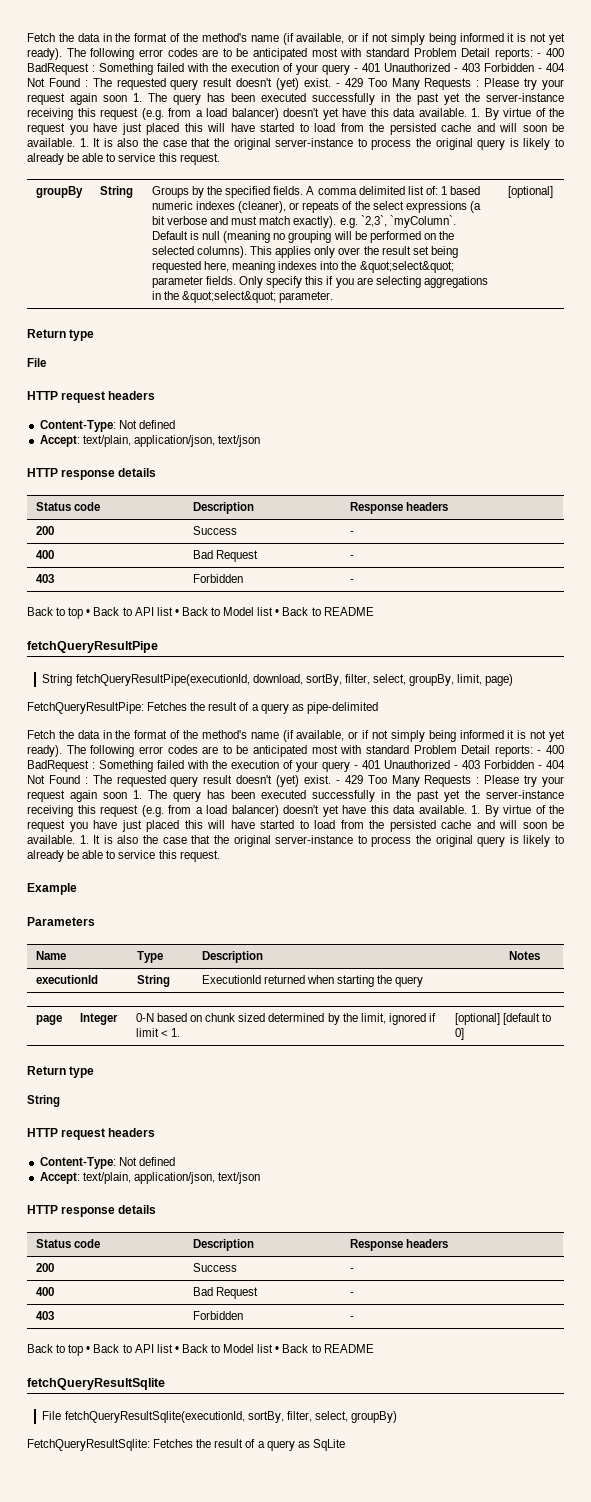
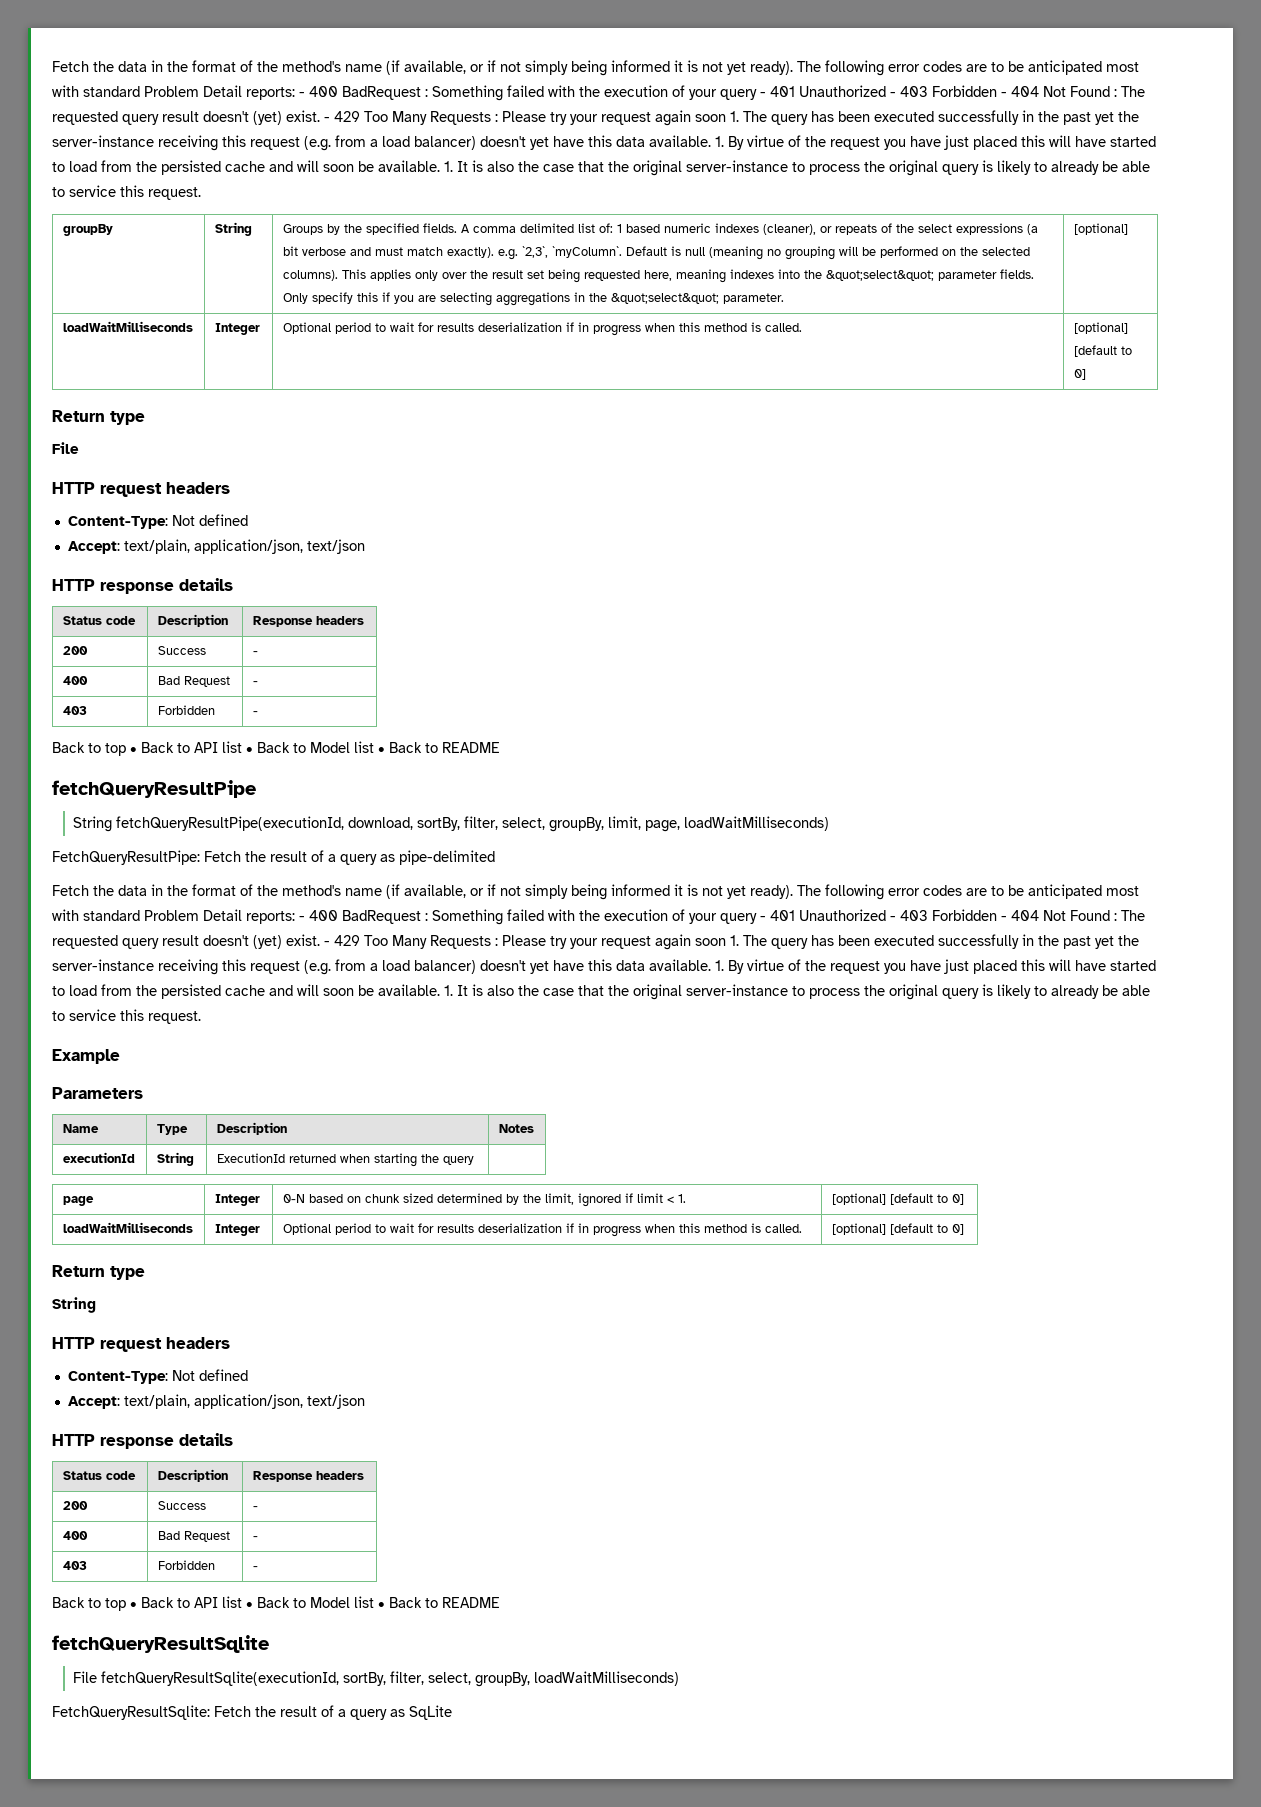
  Only specify this if you are selecting aggregations in the &quot;select&quot; parameter. | [optional]
+ loadWaitMilliseconds | Integer | Optional period to wait for results deserialization if in progress when this method is called. | [optional] [default to 0]
- String fetchQueryResultPipe(executionId, download, sortBy, filter, select, groupBy, limit, page)
+ String fetchQueryResultPipe(executionId, download, sortBy, filter, select, groupBy, limit, page, loadWaitMilliseconds)
- FetchQueryResultPipe: Fetches the result of a query as pipe-delimited
+ FetchQueryResultPipe: Fetch the result of a query as pipe-delimited
  page | Integer | 0-N based on chunk sized determined by the limit, ignored if limit < 1. | [optional] [default to 0]
+ loadWaitMilliseconds | Integer | Optional period to wait for results deserialization if in progress when this method is called. | [optional] [default to 0]
- File fetchQueryResultSqlite(executionId, sortBy, filter, select, groupBy)
+ File fetchQueryResultSqlite(executionId, sortBy, filter, select, groupBy, loadWaitMilliseconds)
- FetchQueryResultSqlite: Fetches the result of a query as SqLite
+ FetchQueryResultSqlite: Fetch the result of a query as SqLite

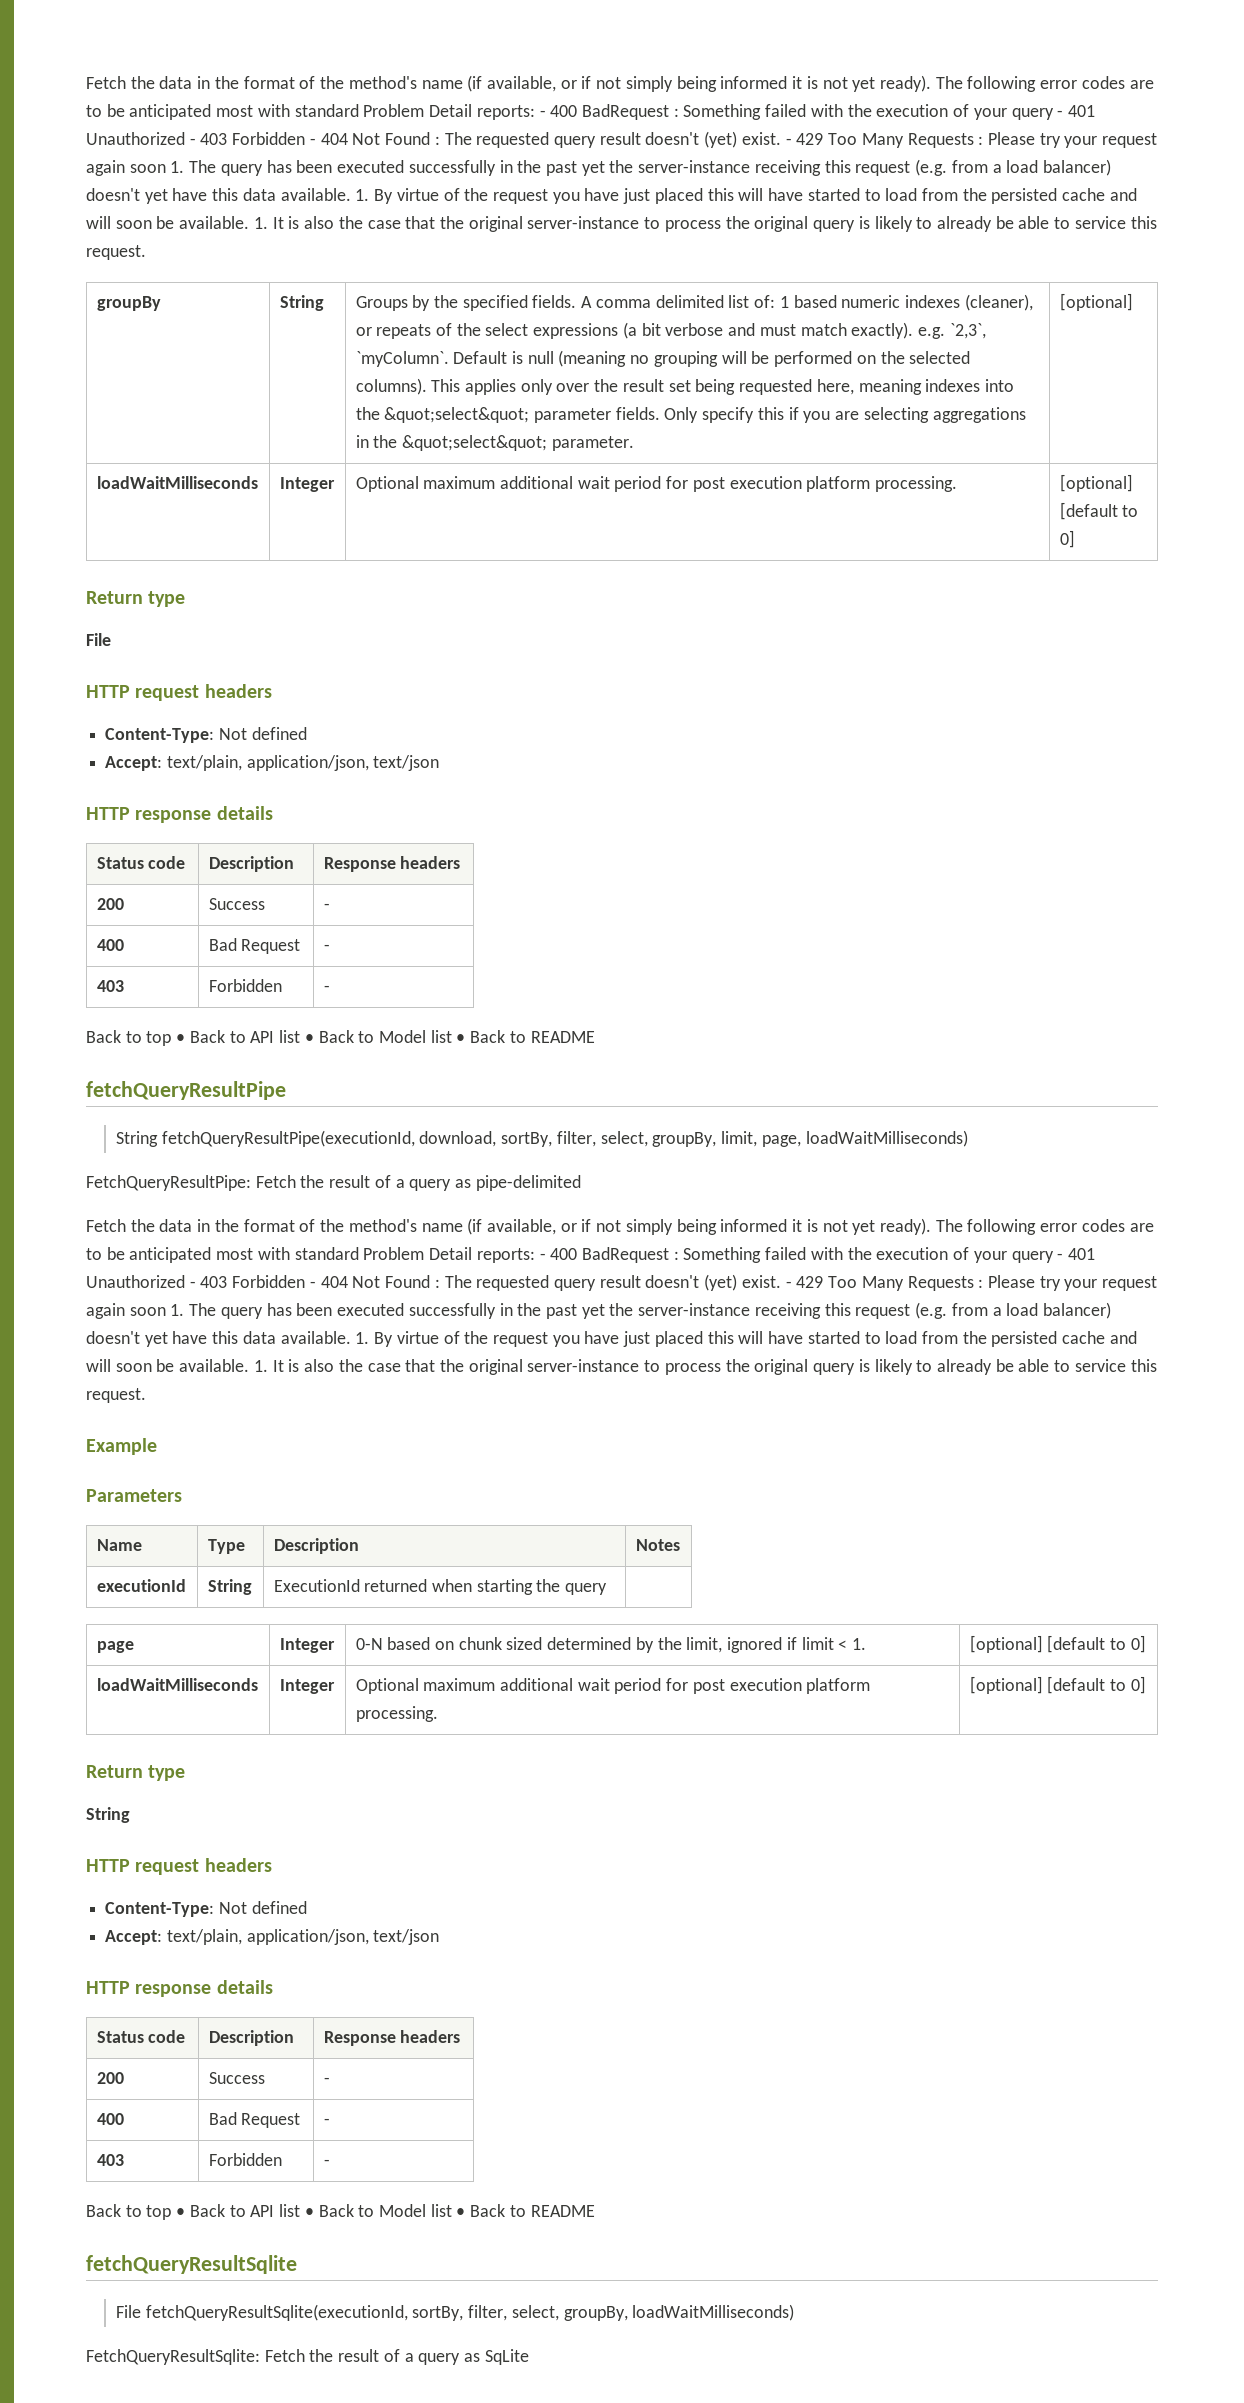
  Only specify this if you are selecting aggregations in the &quot;select&quot; parameter. | [optional]
- loadWaitMilliseconds | Integer | Optional period to wait for results deserialization if in progress when this method is called. | [optional] [default to 0]
+ loadWaitMilliseconds | Integer | Optional maximum additional wait period for post execution platform processing. | [optional] [default to 0]
  page | Integer | 0-N based on chunk sized determined by the limit, ignored if limit < 1. | [optional] [default to 0]
- loadWaitMilliseconds | Integer | Optional period to wait for results deserialization if in progress when this method is called. | [optional] [default to 0]
+ loadWaitMilliseconds | Integer | Optional maximum additional wait period for post execution platform processing. | [optional] [default to 0]

